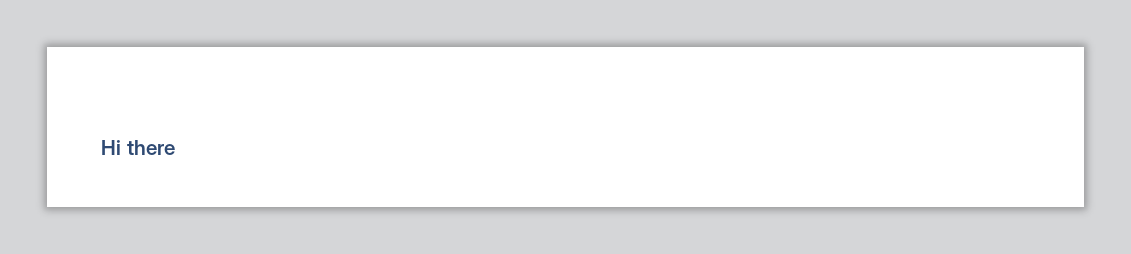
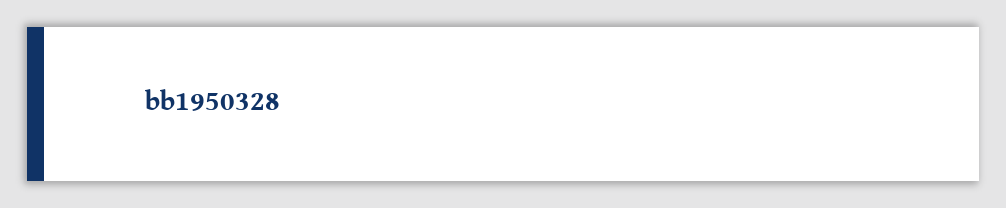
- Hi there
+ bb1950328

